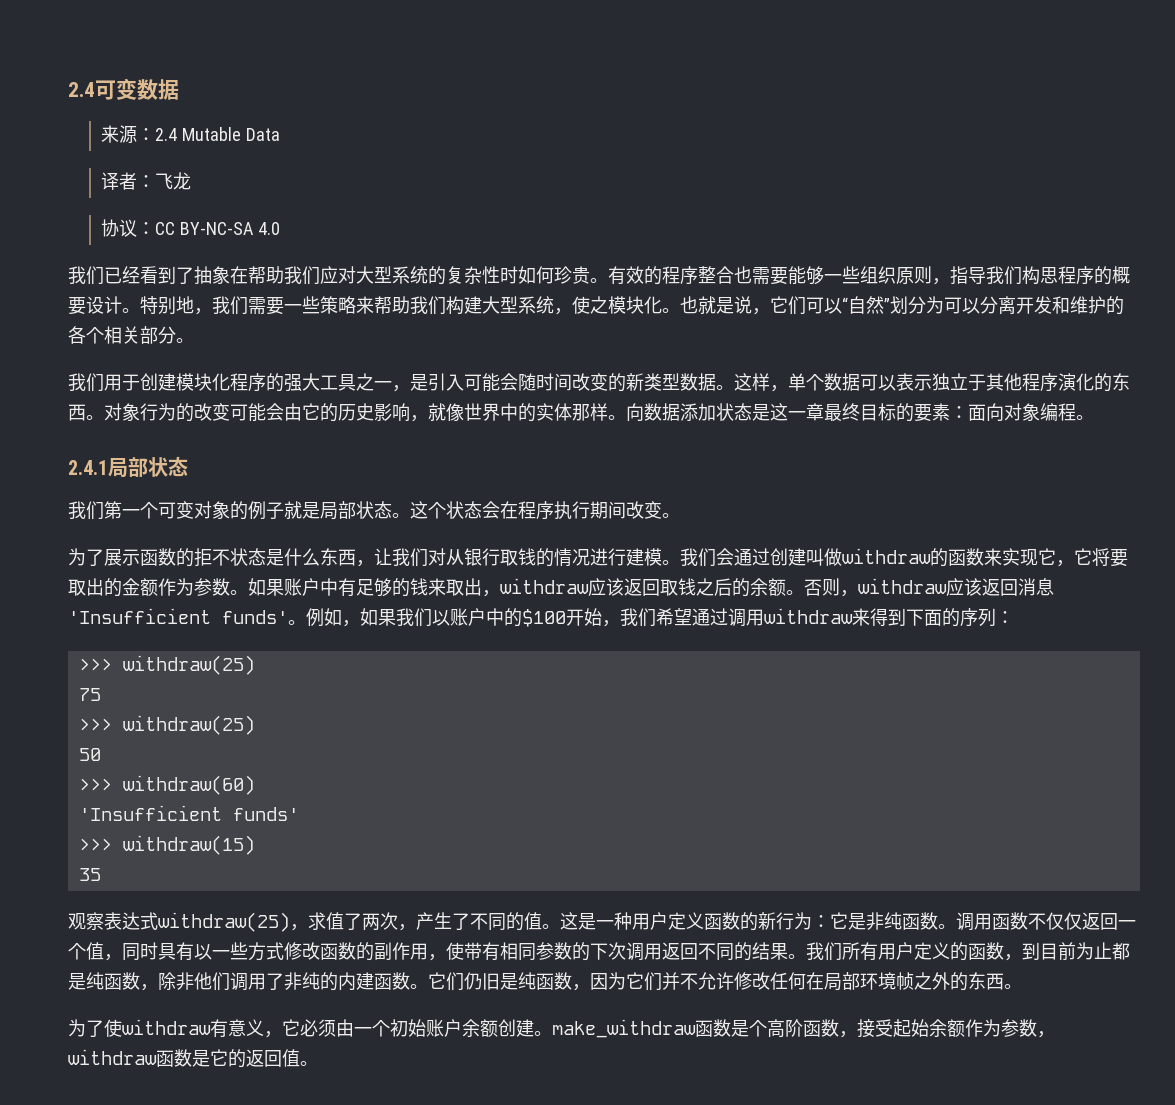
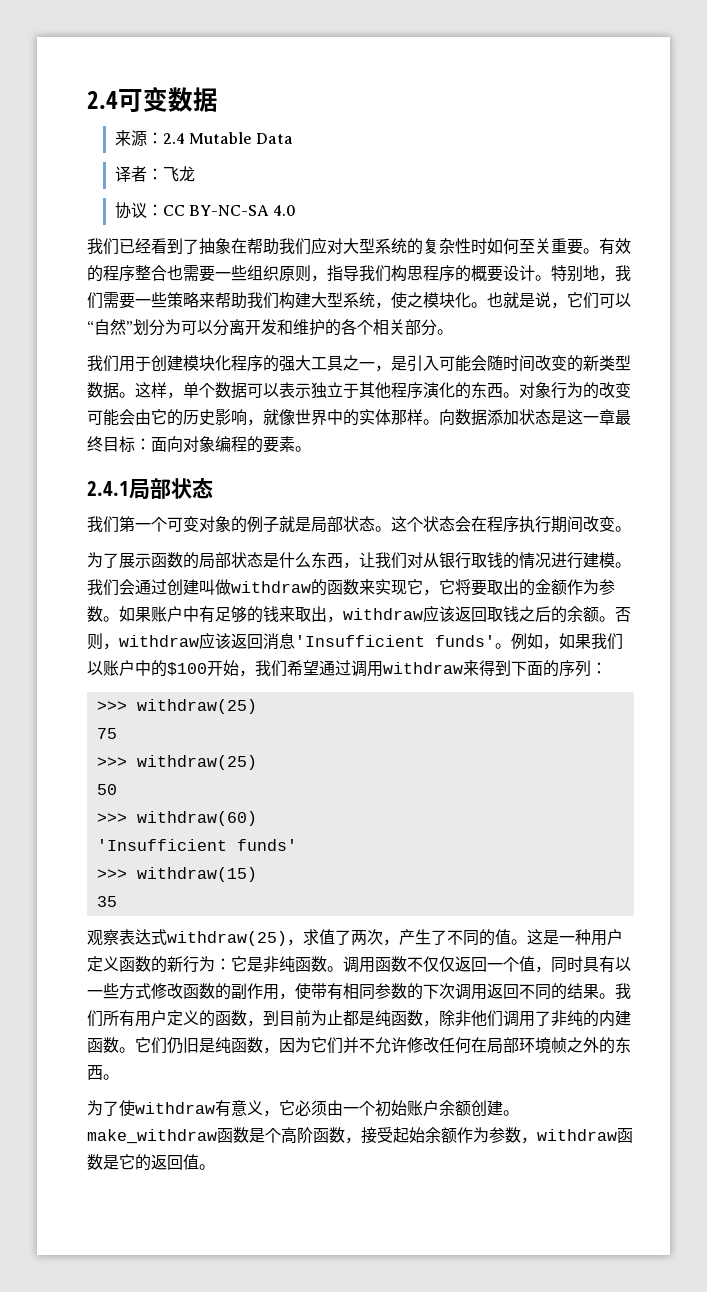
- 我们已经看到了抽象在帮助我们应对大型系统的复杂性时如何珍贵。
+ 我们已经看到了抽象在帮助我们应对大型系统的复杂性时如何至关重要。
- 有效的程序整合也需要能够一些组织原则，指导我们构思程序的概要设计。
+ 有效的程序整合也需要一些组织原则，指导我们构思程序的概要设计。
- 向数据添加状态是这一章最终目标的要素：面向对象编程。
+ 向数据添加状态是这一章最终目标：面向对象编程的要素。
- 为了展示函数的拒不状态是什么东西，让我们对从银行取钱的情况进行建模。
+ 为了展示函数的局部状态是什么东西，让我们对从银行取钱的情况进行建模。

